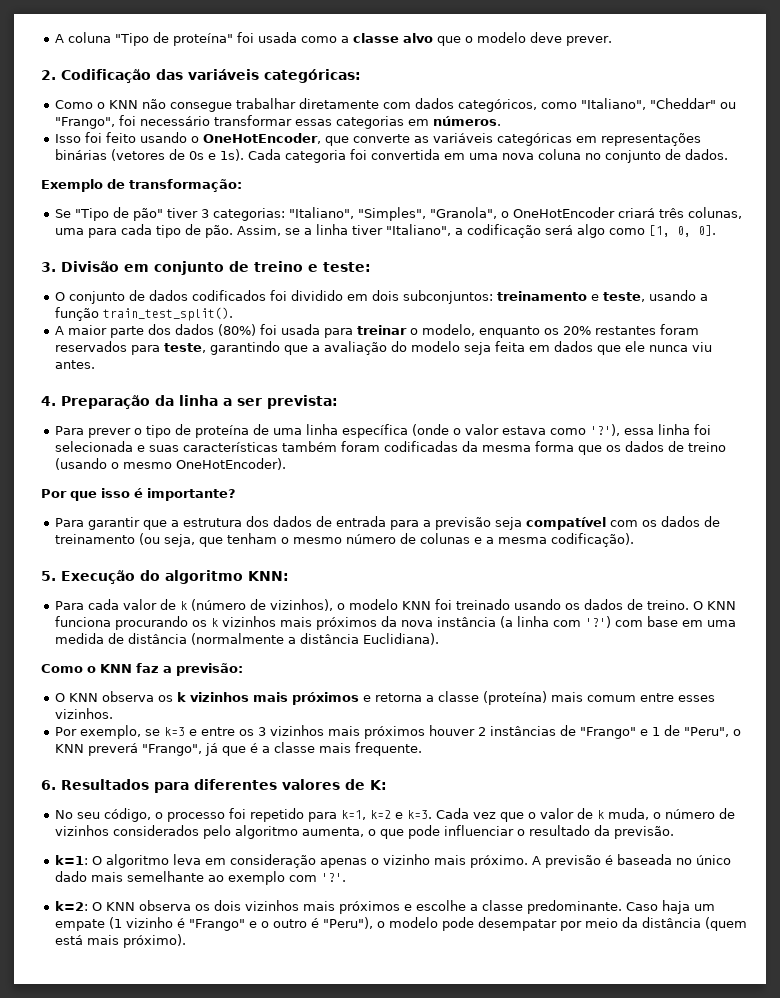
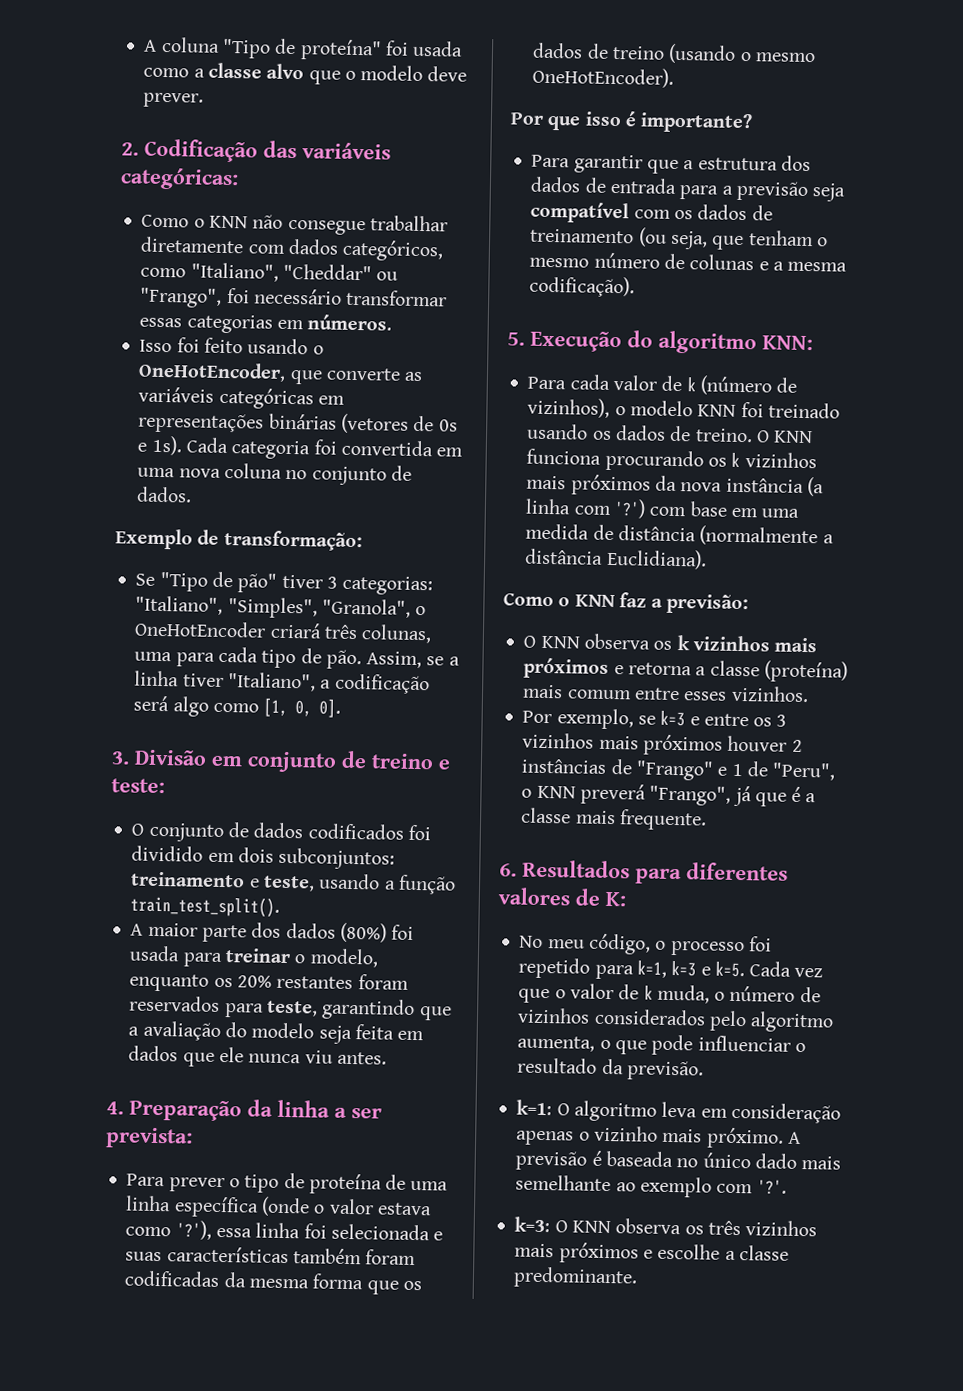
- No seu código, o processo foi repetido para k=1, k=2 e k=3.
+ No meu código, o processo foi repetido para k=1, k=3 e k=5.
- k=2: O KNN observa os dois vizinhos mais próximos e escolhe a classe predominante. Caso haja um empate (1 vizinho é "Frango" e o outro é "Peru"), o modelo pode desempatar por meio da distância (quem está mais próximo).
+ k=3: O KNN observa os três vizinhos mais próximos e escolhe a classe predominante.

